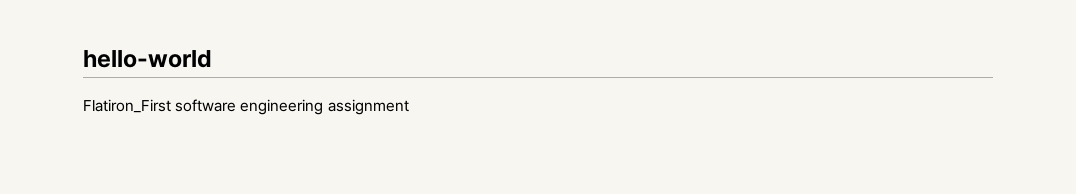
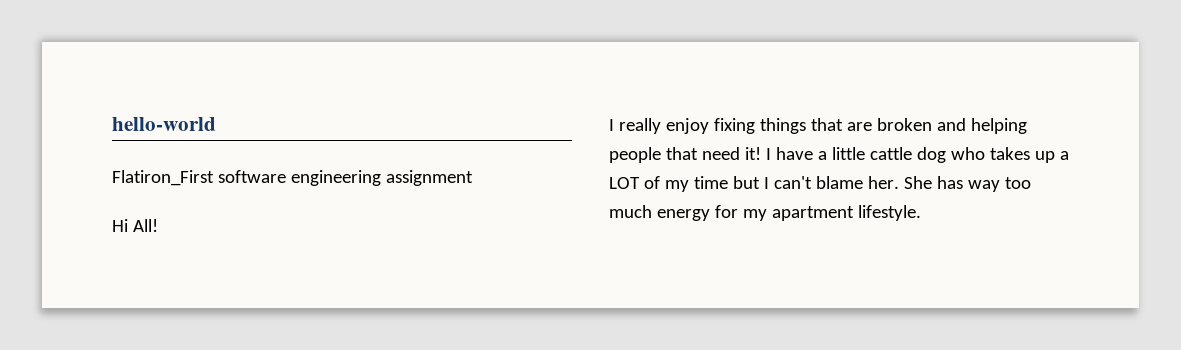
+ Hi All!
+ I really enjoy fixing things that are broken and helping people that need it! I have a little cattle dog who takes up a LOT of my time but I can't blame her. She has way too much energy for my apartment lifestyle.

